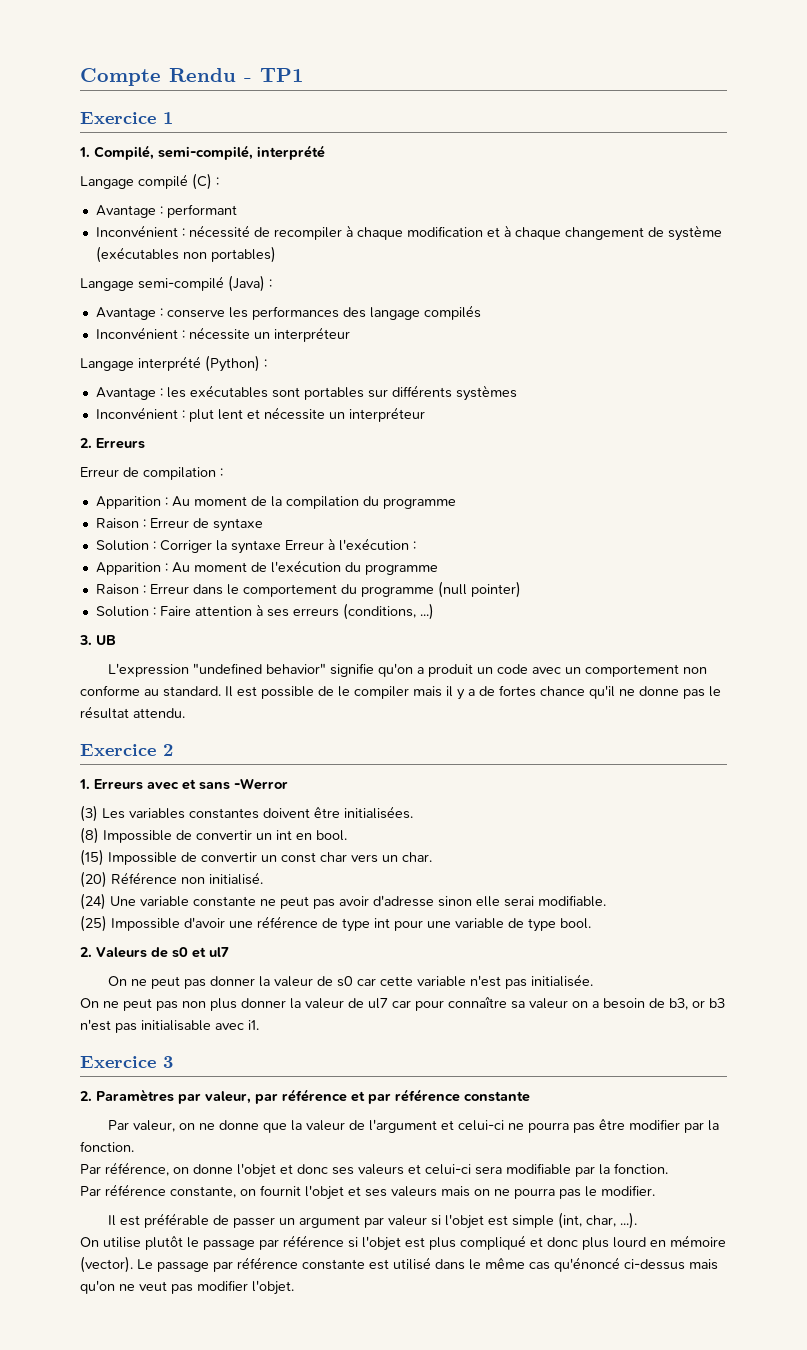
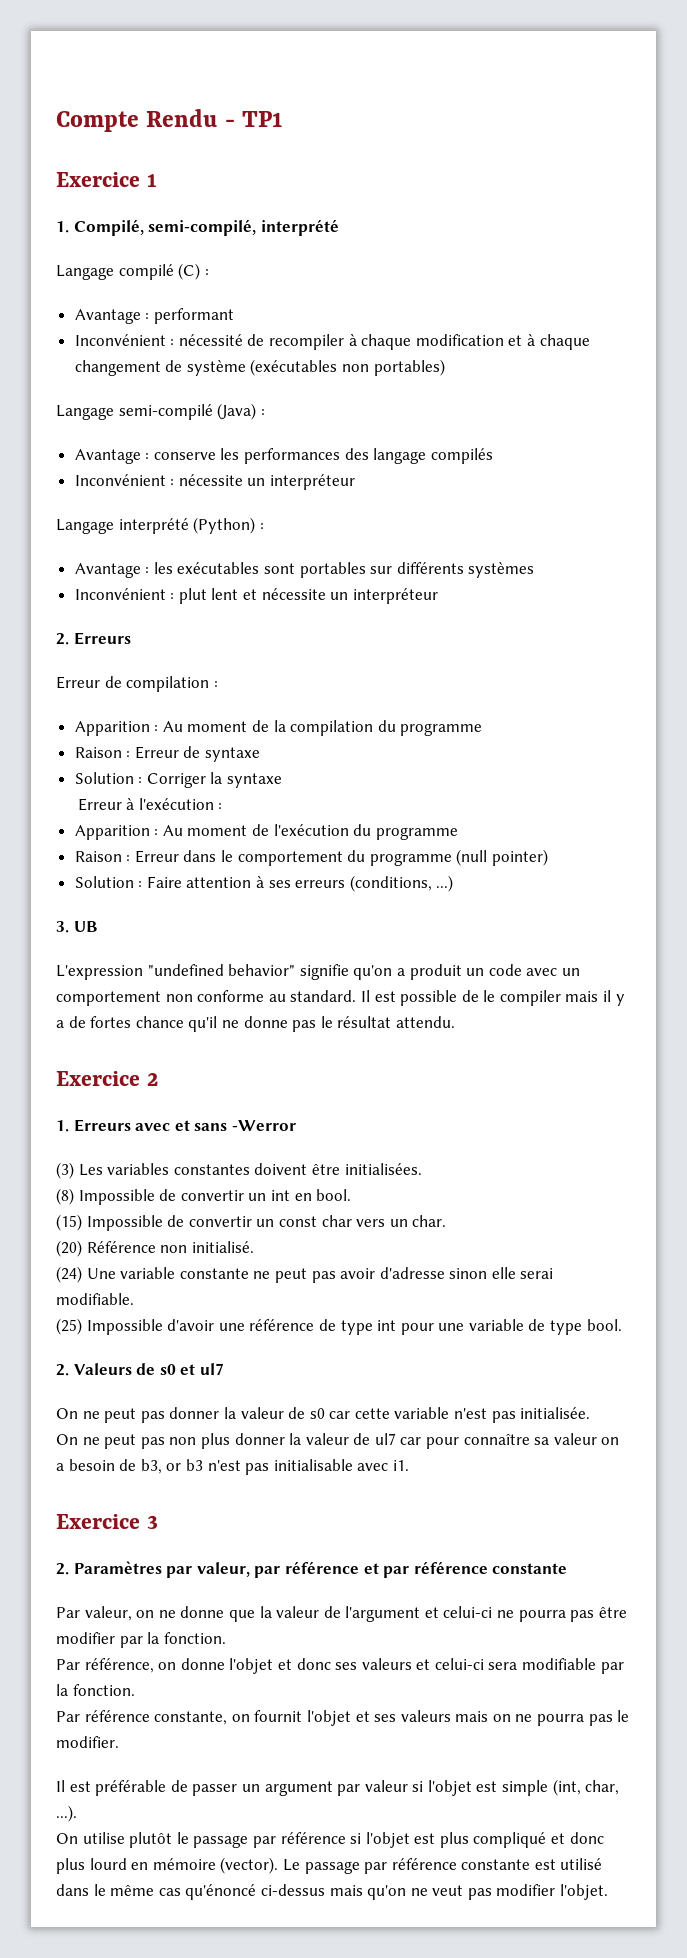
- Solution : Corriger la syntaxe Erreur à l'exécution :
+ Solution : Corriger la syntaxe
+ Erreur à l'exécution :

